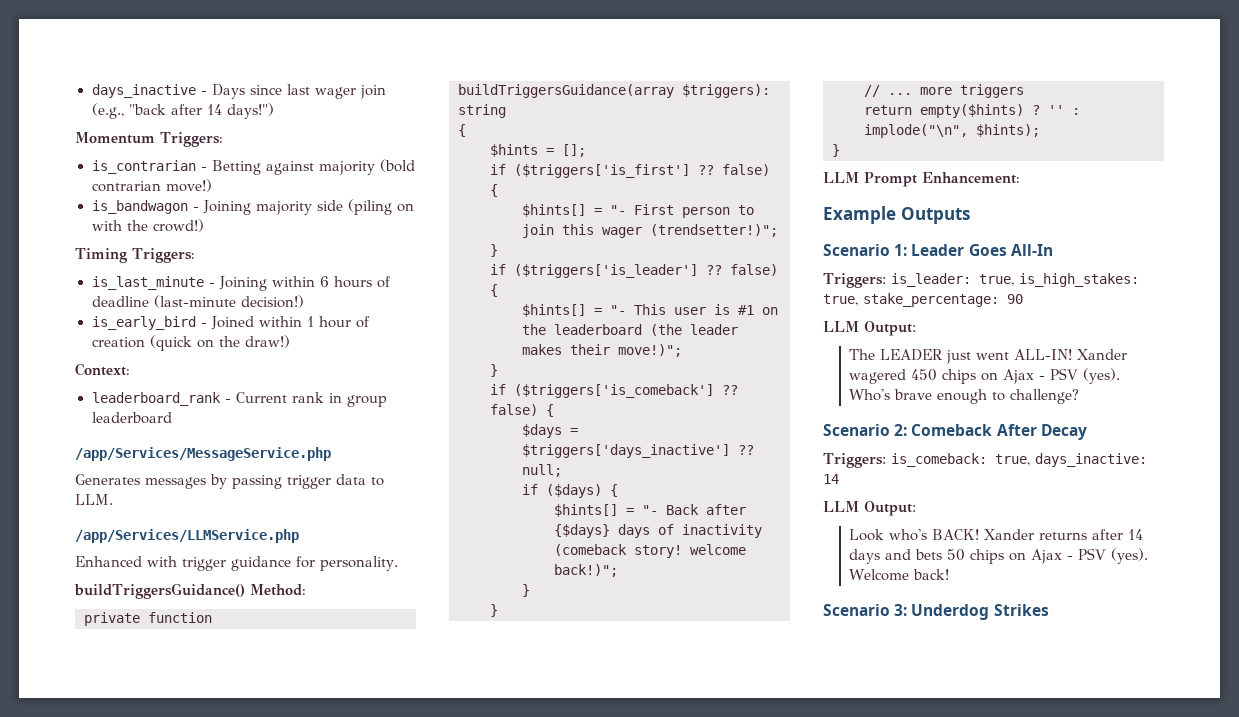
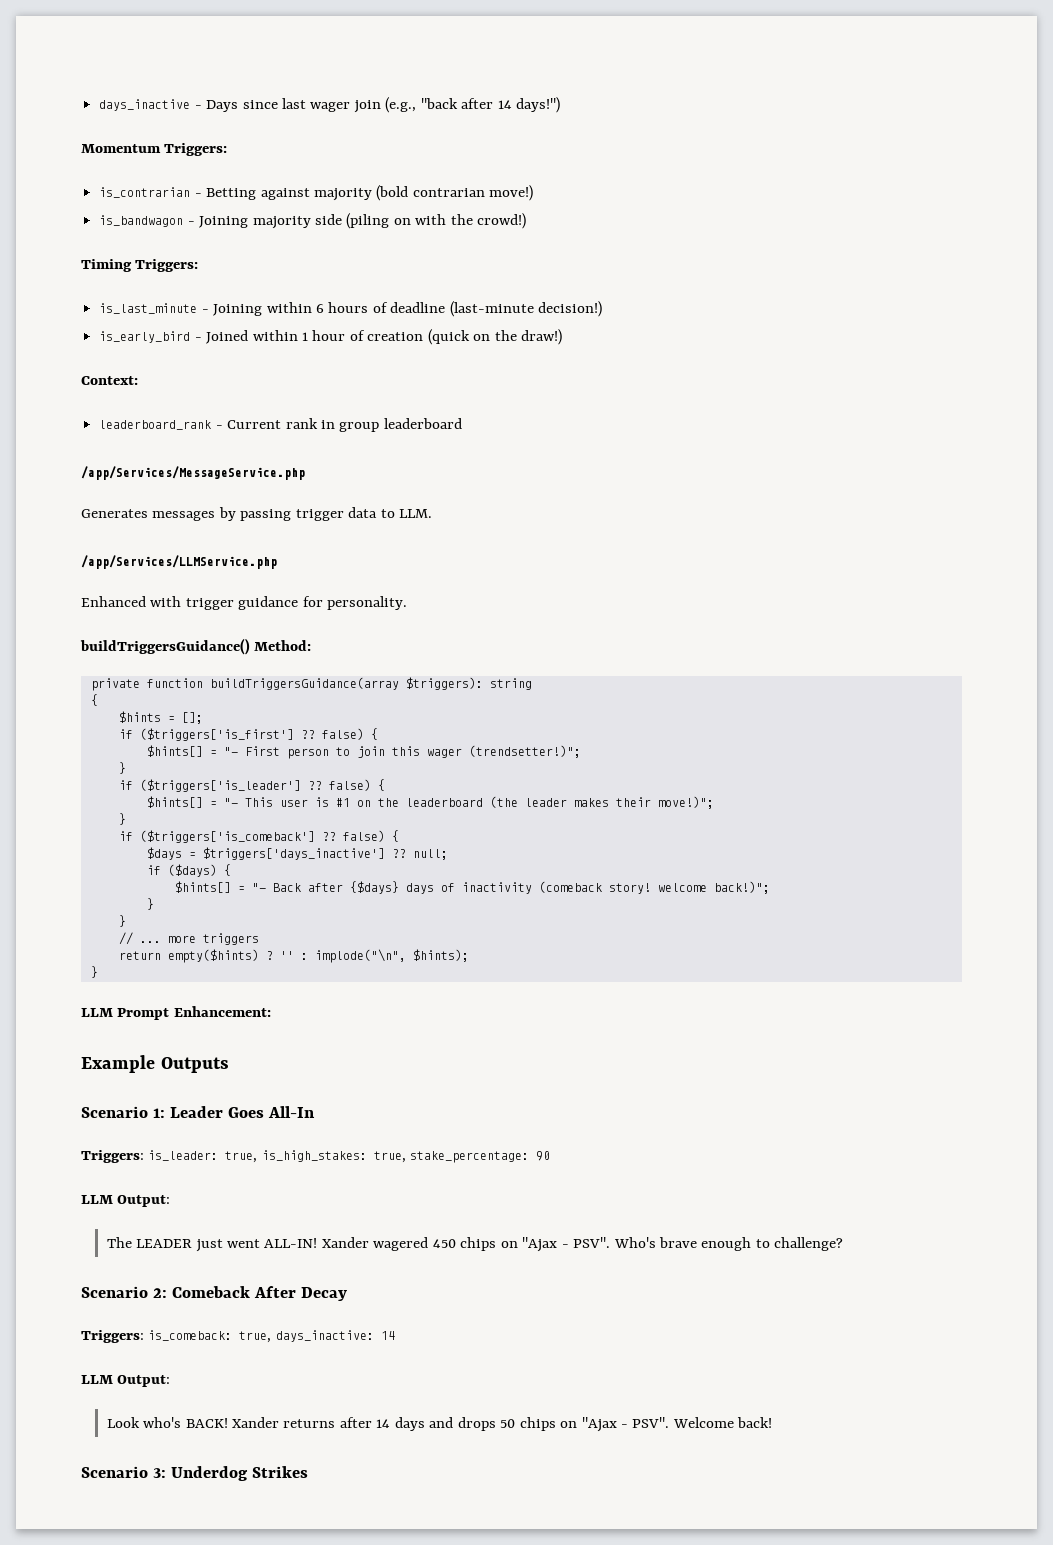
- Xander wagered 450 chips on Ajax - PSV (yes).
+ Xander wagered 450 chips on "Ajax - PSV".
- Xander returns after 14 days and bets 50 chips on Ajax - PSV (yes).
+ Xander returns after 14 days and drops 50 chips on "Ajax - PSV".

